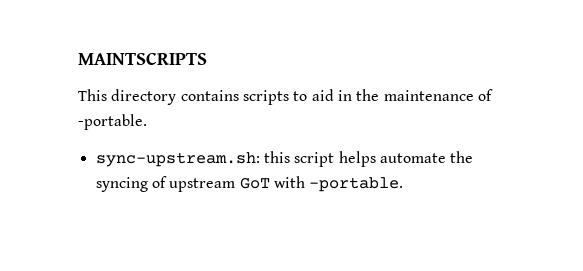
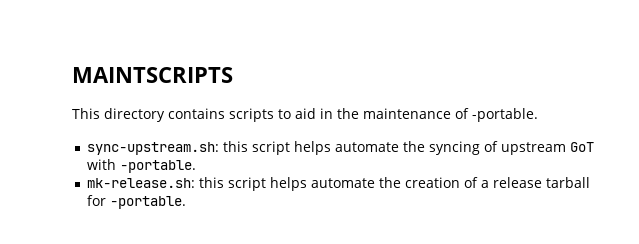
+ mk-release.sh: this script helps automate the creation of a release tarball for -portable.

